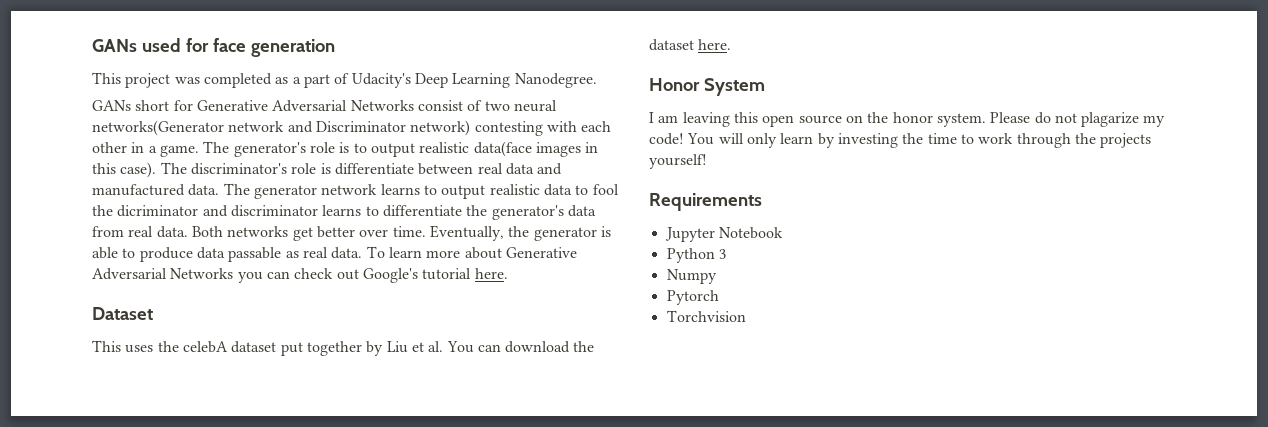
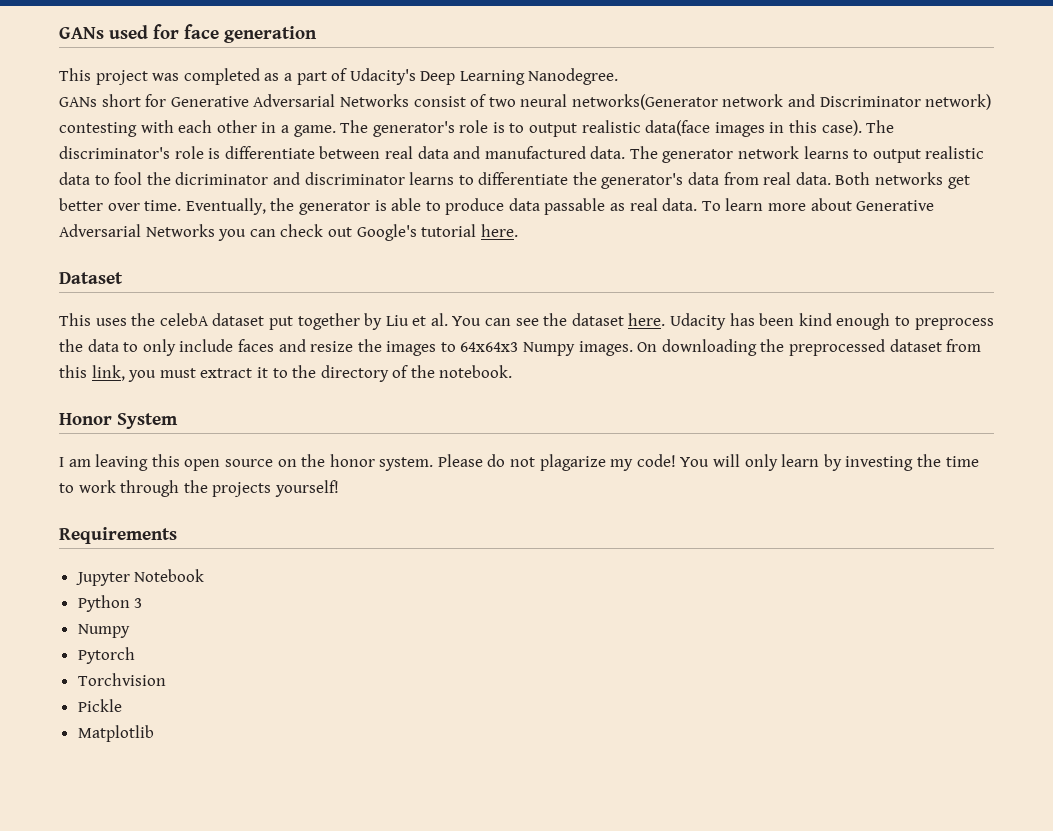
- This uses the celebA dataset put together by Liu et al. You can download the dataset here.
+ This uses the celebA dataset put together by Liu et al. You can see the dataset here. Udacity has been kind enough to preprocess the data to only include faces and resize the images to 64x64x3 Numpy images. On downloading the preprocessed dataset from this link, you must extract it to the directory of the notebook.
+ Pickle
+ Matplotlib

